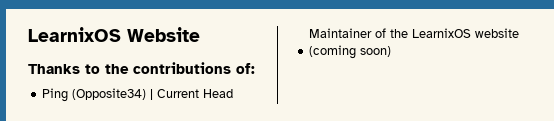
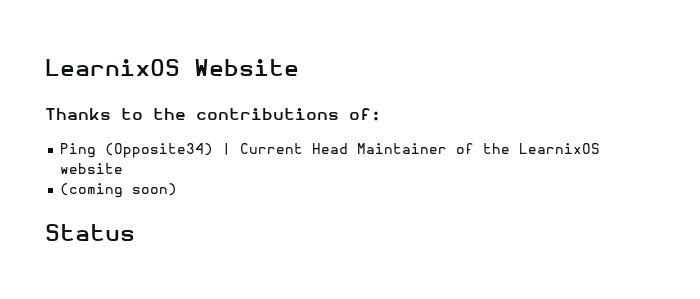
+ Status

